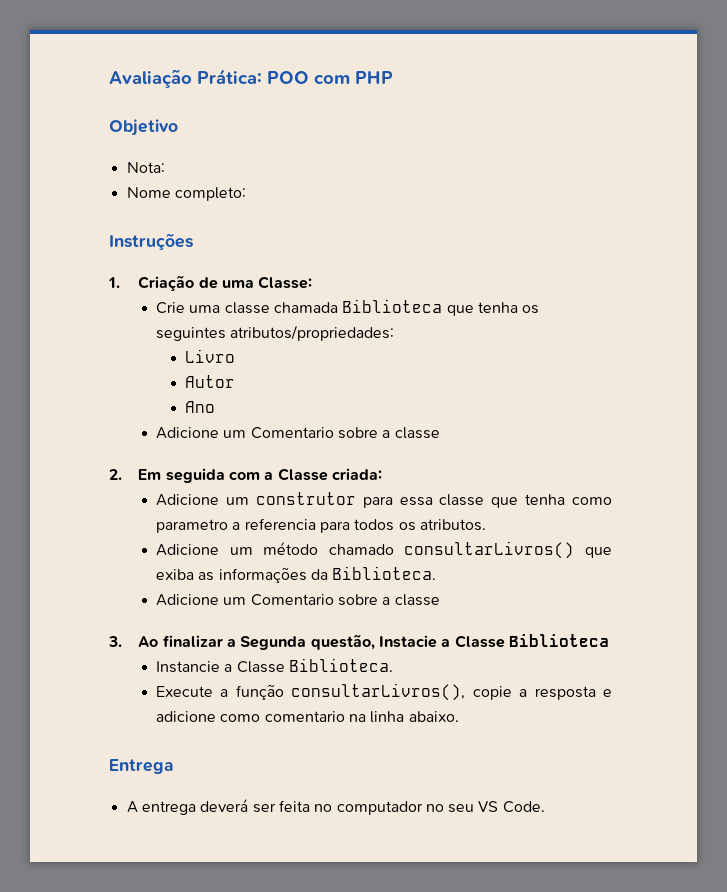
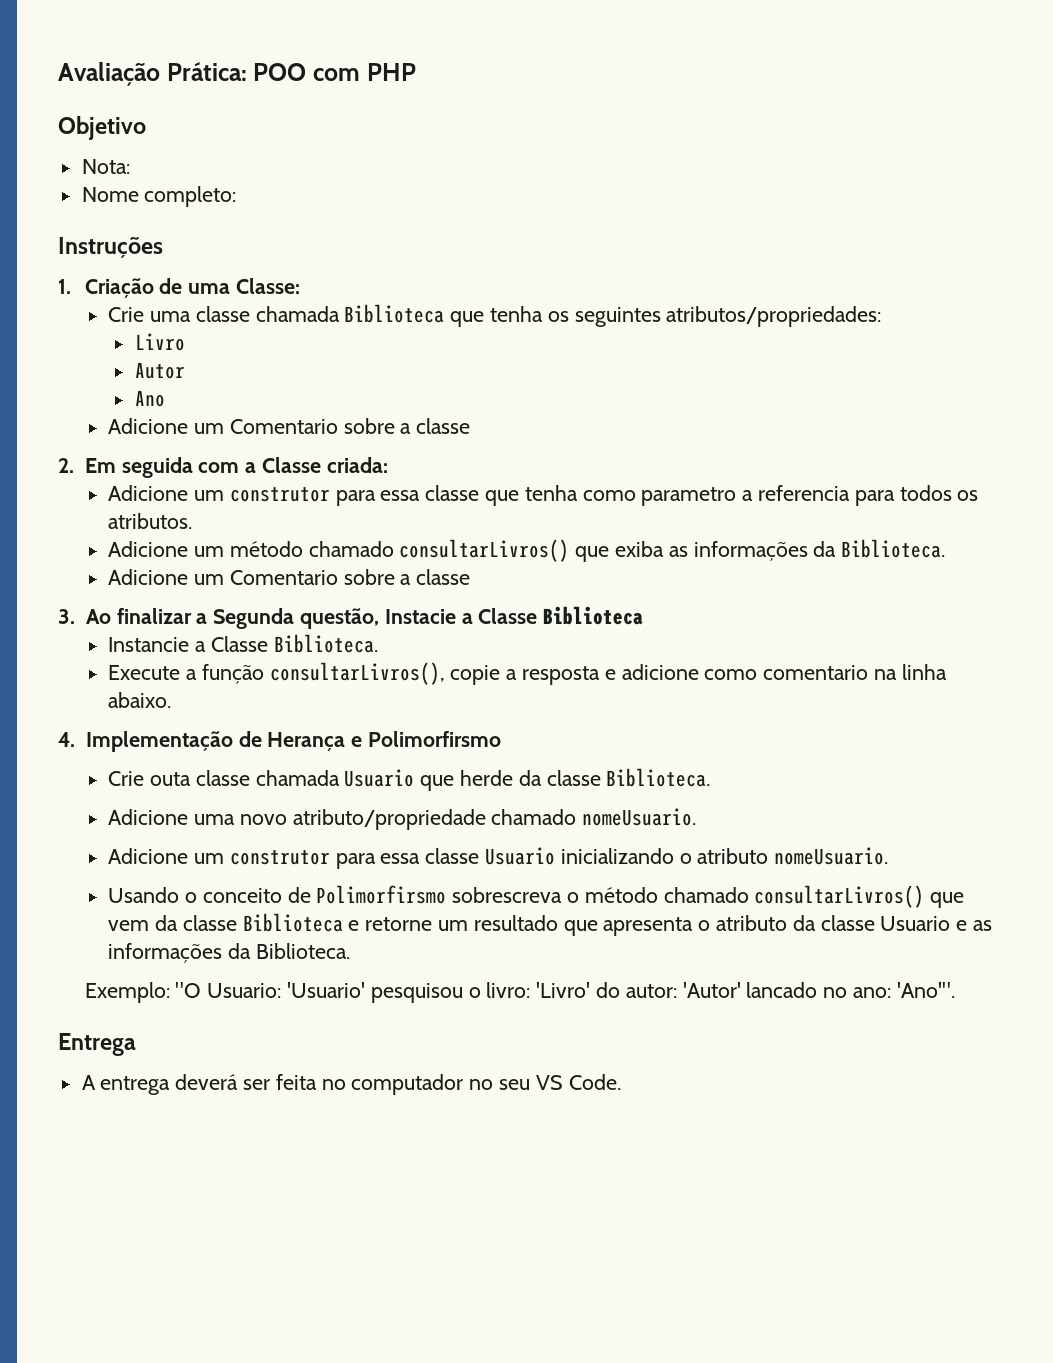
+ 4. Implementação de Herança e Polimorfirsmo
+ Crie outa classe chamada Usuario que herde da classe Biblioteca.
+ Adicione uma novo atributo/propriedade chamado nomeUsuario.
+ Adicione um construtor para essa classe Usuario inicializando o atributo nomeUsuario.
+ Usando o conceito de Polimorfirsmo sobrescreva o método chamado consultarLivros() que vem da classe Biblioteca e retorne um resultado que apresenta o atributo da classe Usuario e as informações da Biblioteca.
+ Exemplo: "O Usuario: 'Usuario' pesquisou o livro: 'Livro' do autor: 'Autor' lancado no ano: 'Ano'".

